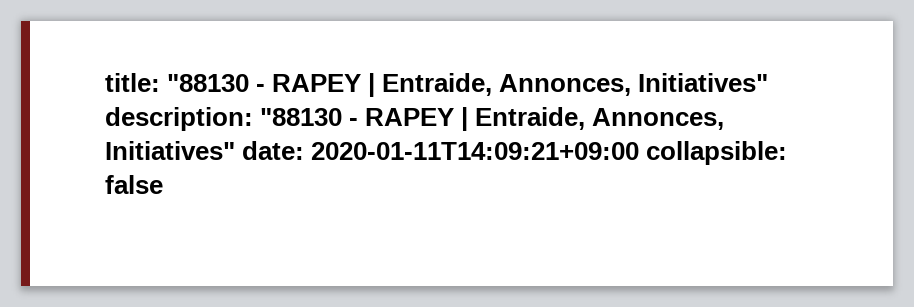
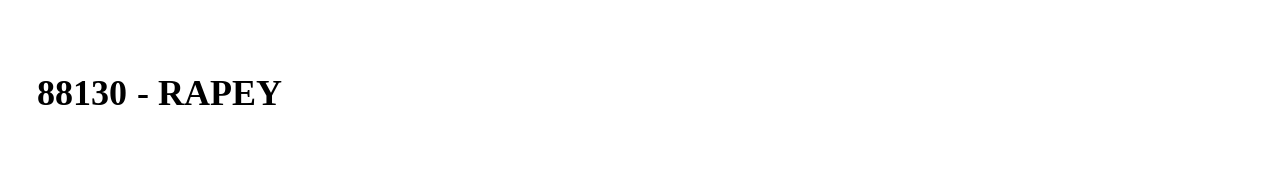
- title: "88130 - RAPEY | Entraide, Annonces, Initiatives" description: "88130 - RAPEY | Entraide, Annonces, Initiatives" date: 2020-01-11T14:09:21+09:00 collapsible: false
+ 88130 - RAPEY

